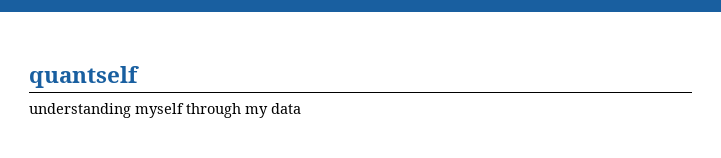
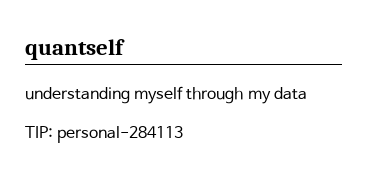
+ TIP: personal-284113

